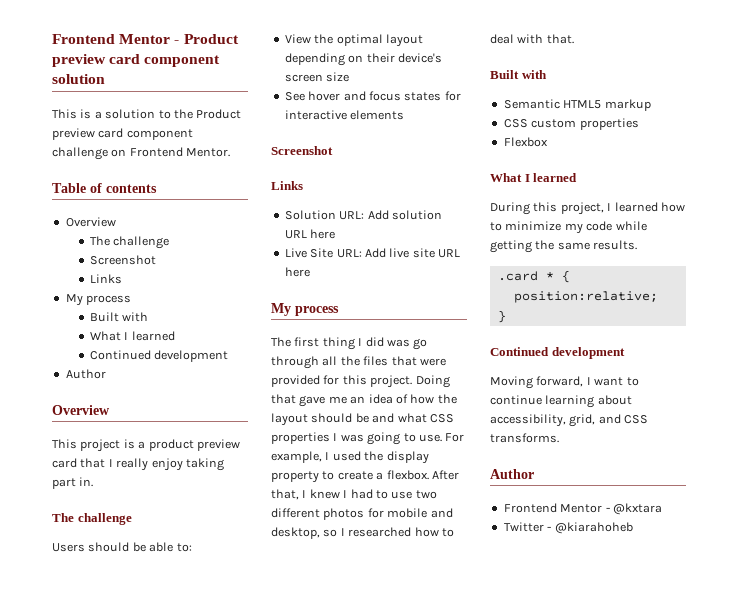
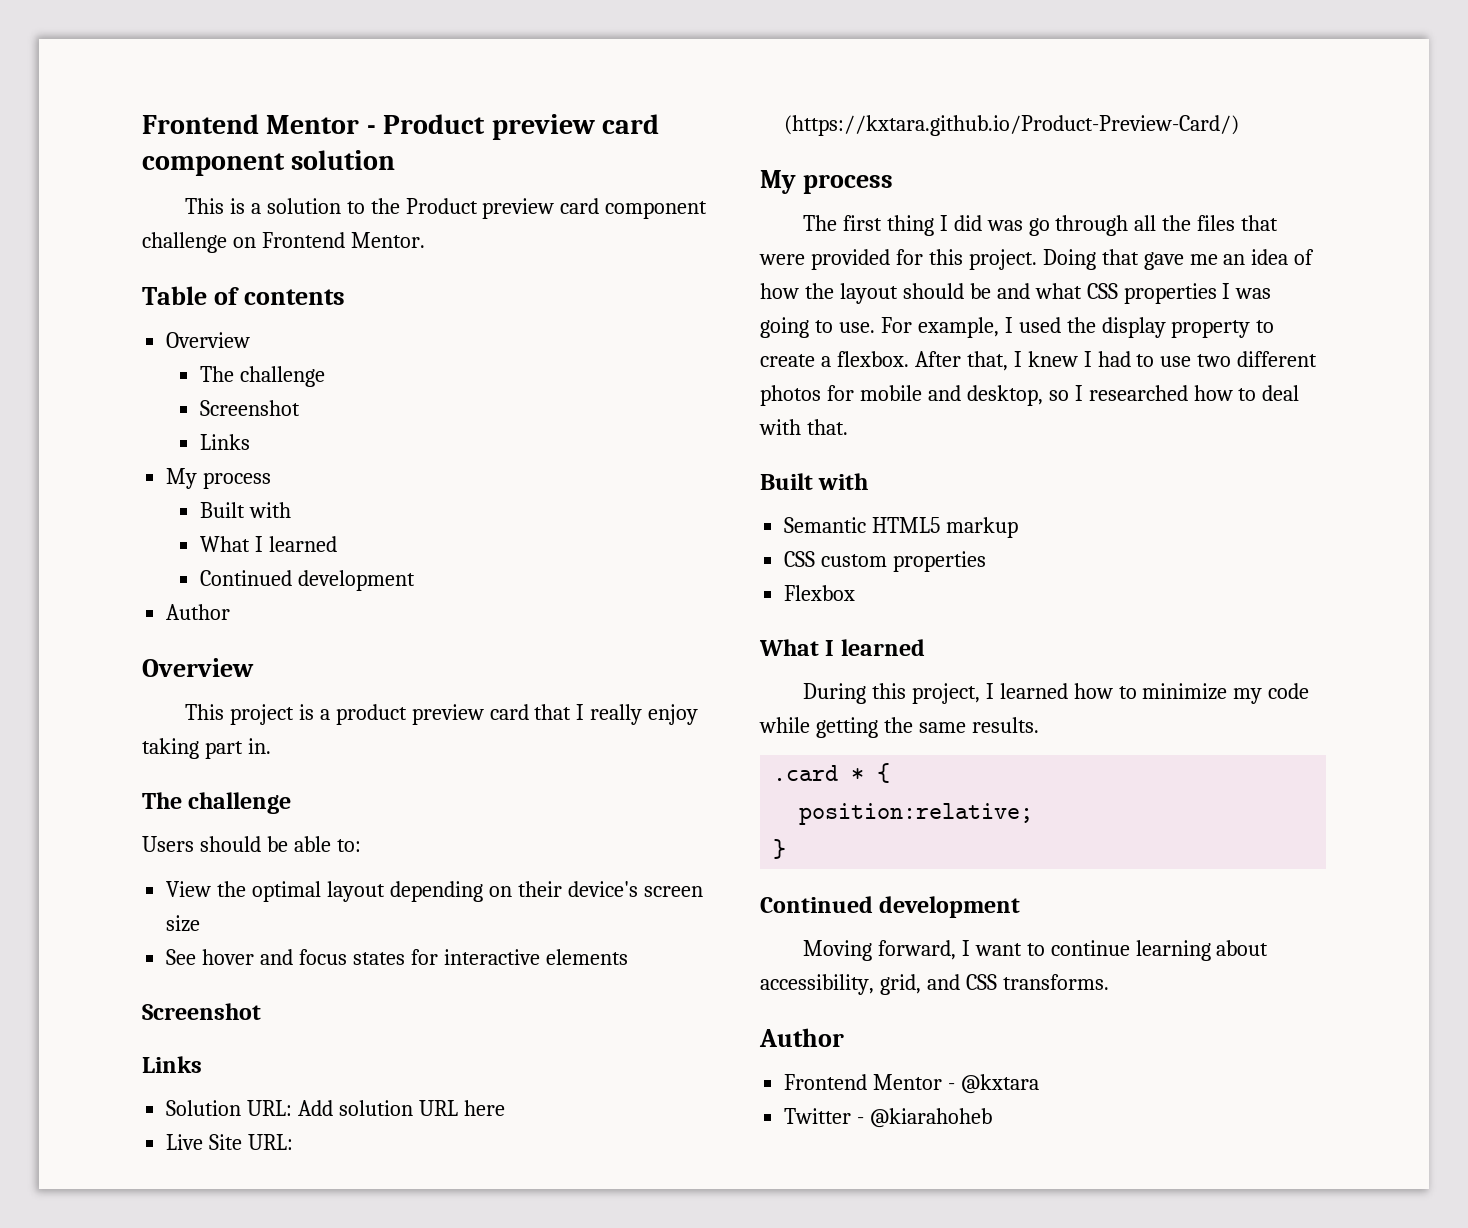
- Live Site URL: Add live site URL here
+ Live Site URL: (https://kxtara.github.io/Product-Preview-Card/)

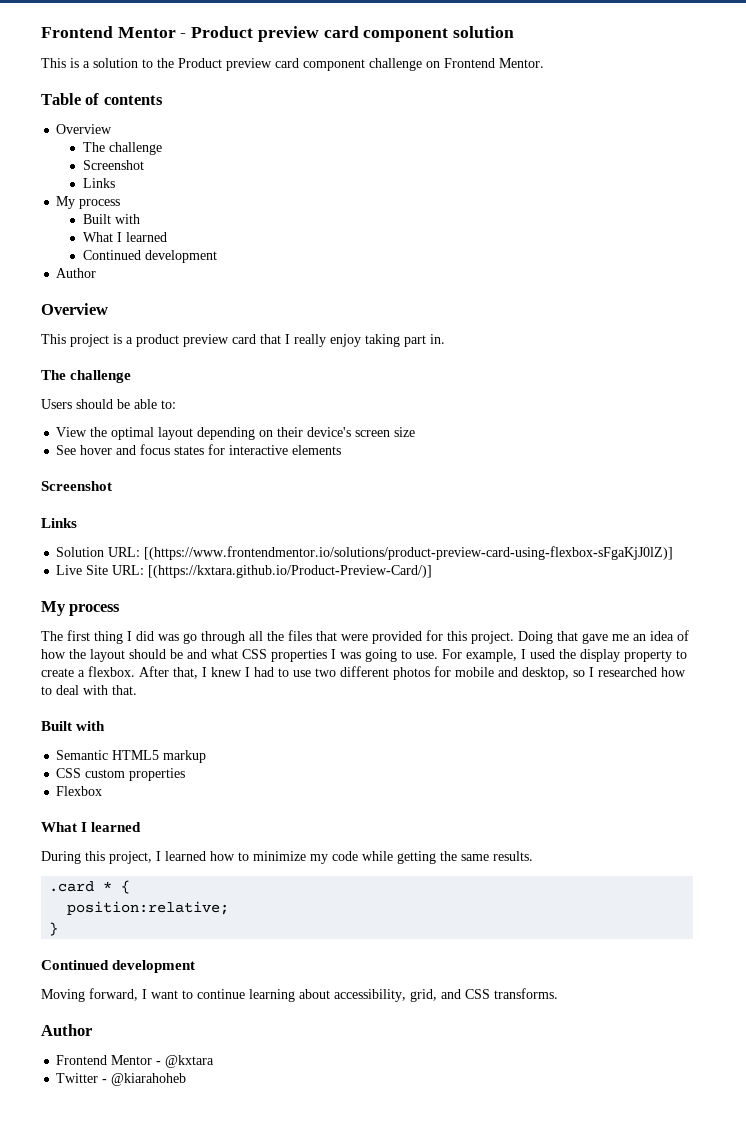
- Solution URL: Add solution URL here
+ Solution URL: [(https://www.frontendmentor.io/solutions/product-preview-card-using-flexbox-sFgaKjJ0lZ)]
- Live Site URL: (https://kxtara.github.io/Product-Preview-Card/)
+ Live Site URL: [(https://kxtara.github.io/Product-Preview-Card/)]

